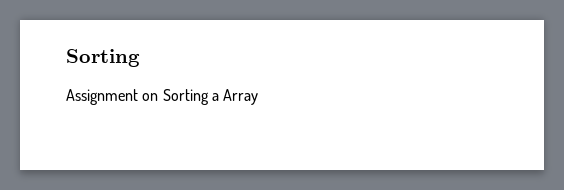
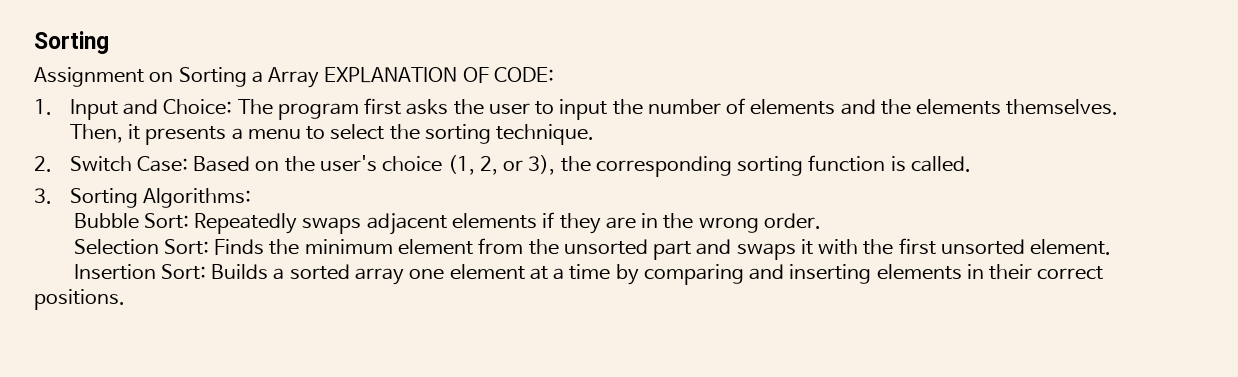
- Assignment on Sorting a Array
+ Assignment on Sorting a Array EXPLANATION OF CODE:
+ 1. Input and Choice: The program first asks the user to input the number of elements and the elements themselves. Then, it presents a menu to select the sorting technique.
+ 2. Switch Case: Based on the user's choice (1, 2, or 3), the corresponding sorting function is called.
+ 3. Sorting Algorithms:
+ Bubble Sort: Repeatedly swaps adjacent elements if they are in the wrong order.
+ Selection Sort: Finds the minimum element from the unsorted part and swaps it with the first unsorted element.
+ Insertion Sort: Builds a sorted array one element at a time by comparing and inserting elements in their correct positions.

